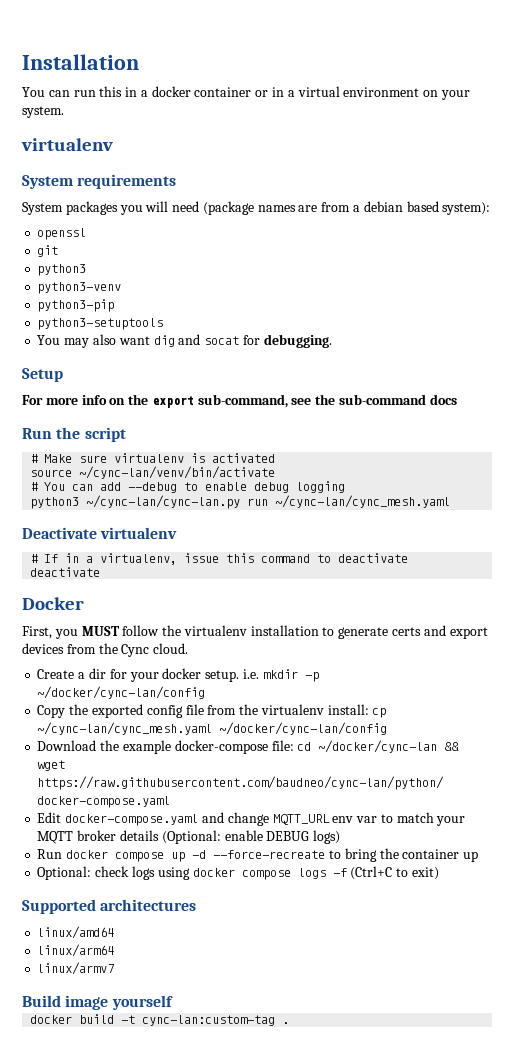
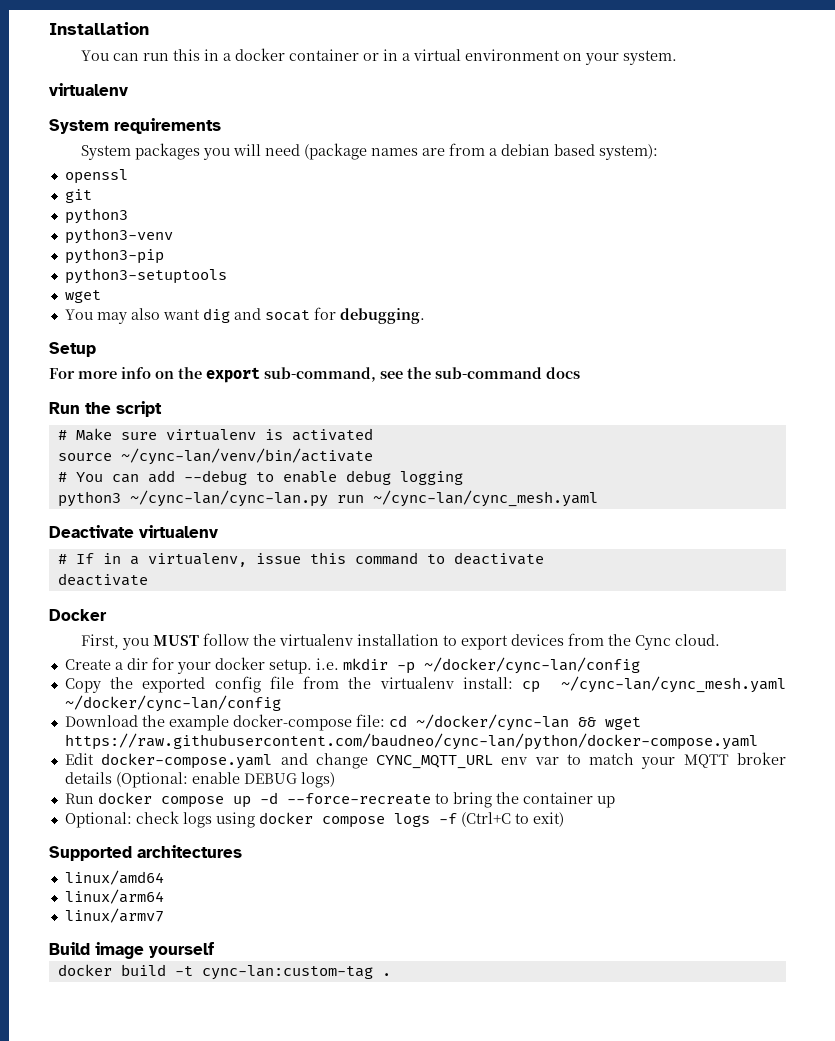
  python3-setuptools
+ wget
- First, you MUST follow the virtualenv installation to generate certs and export devices from the Cync cloud.
+ First, you MUST follow the virtualenv installation to export devices from the Cync cloud.
- Edit docker-compose.yaml and change MQTT_URL env var to match your MQTT broker details (Optional: enable DEBUG logs)
+ Edit docker-compose.yaml and change CYNC_MQTT_URL env var to match your MQTT broker details (Optional: enable DEBUG logs)

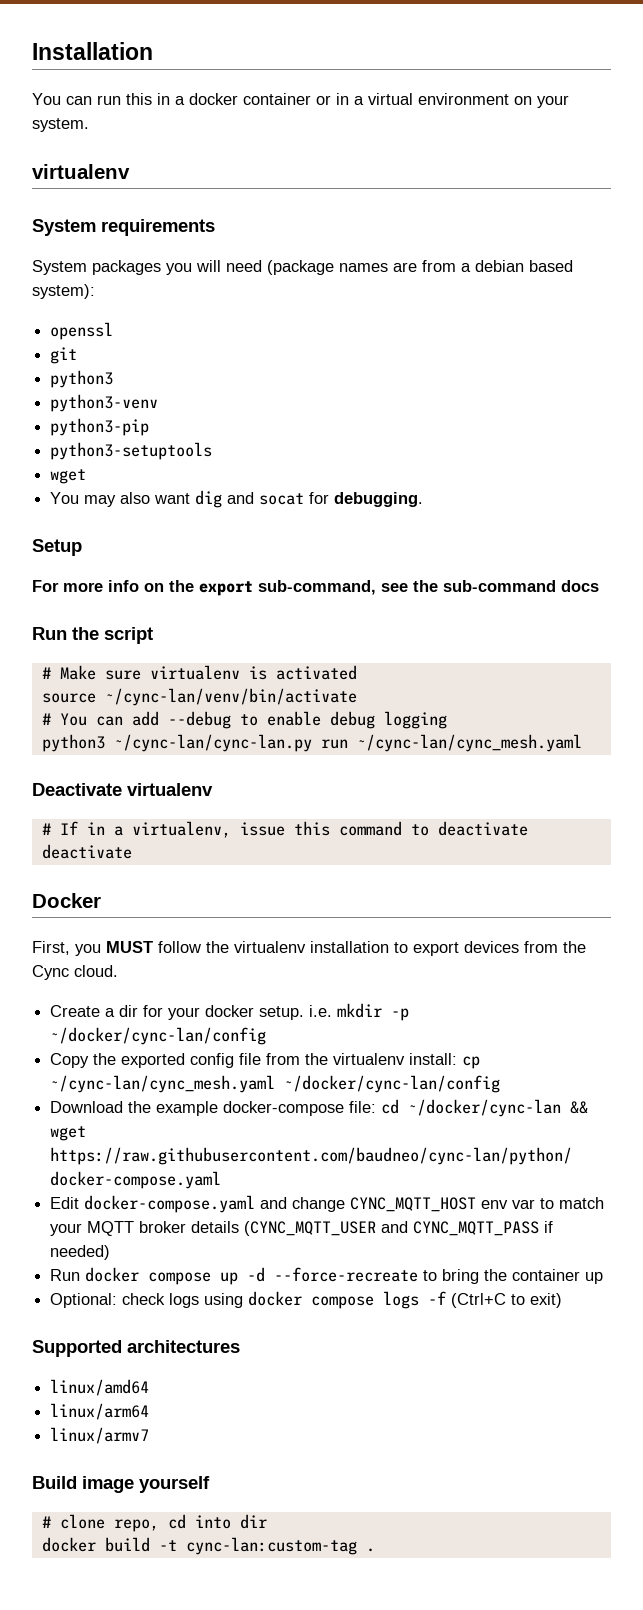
- Edit docker-compose.yaml and change CYNC_MQTT_URL env var to match your MQTT broker details (Optional: enable DEBUG logs)
+ Edit docker-compose.yaml and change CYNC_MQTT_HOST env var to match your MQTT broker details (CYNC_MQTT_USER and CYNC_MQTT_PASS if needed)
+ # clone repo, cd into dir

